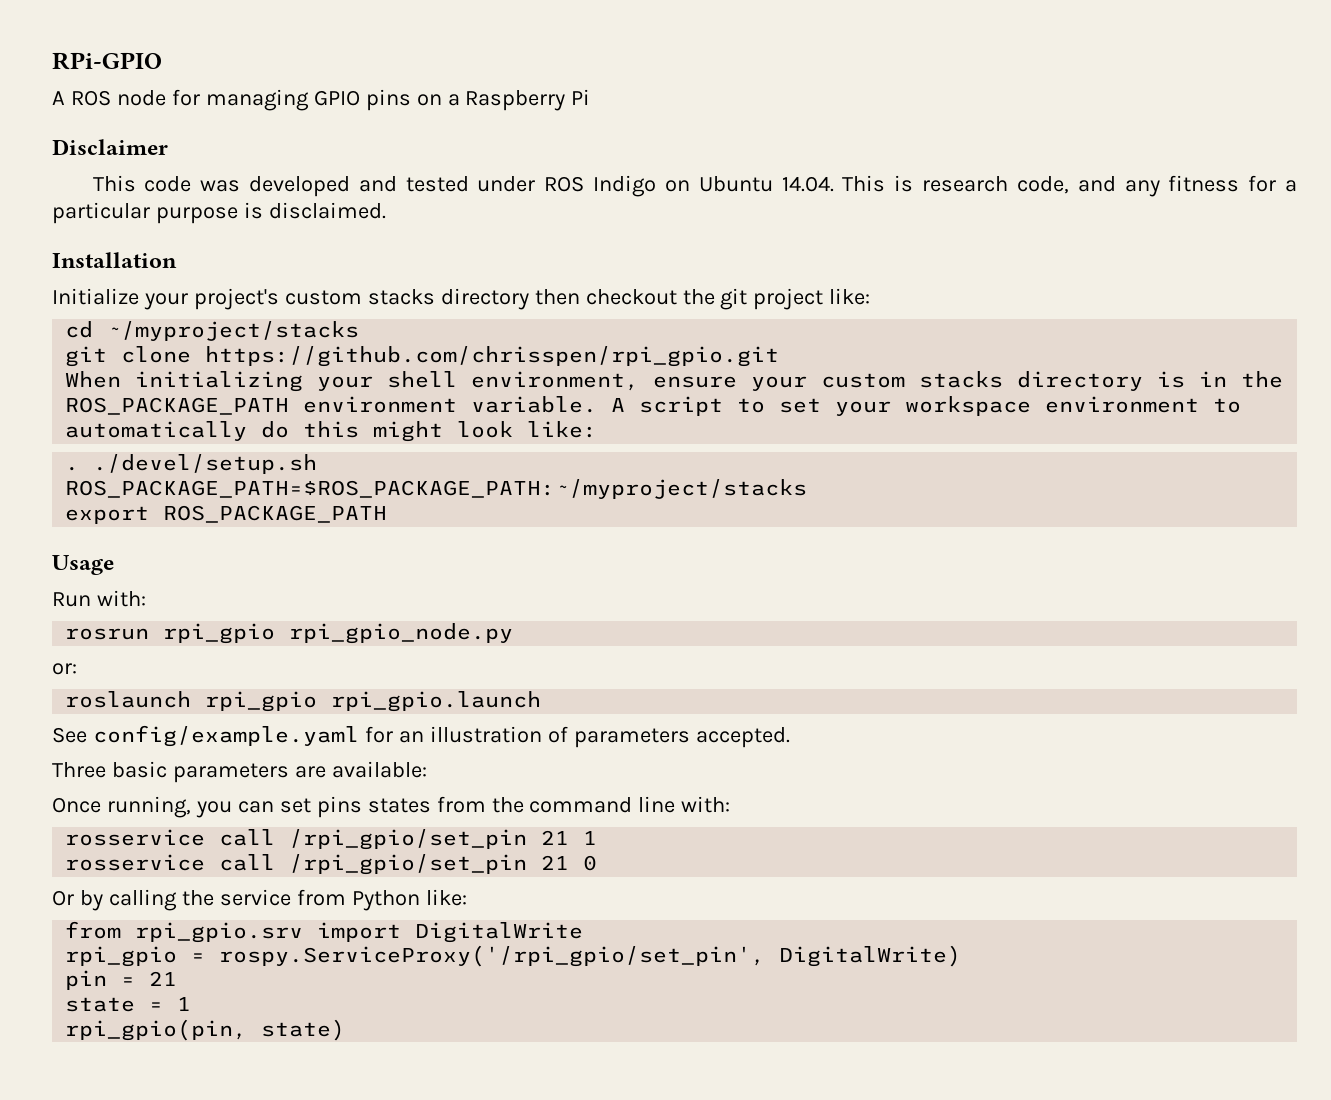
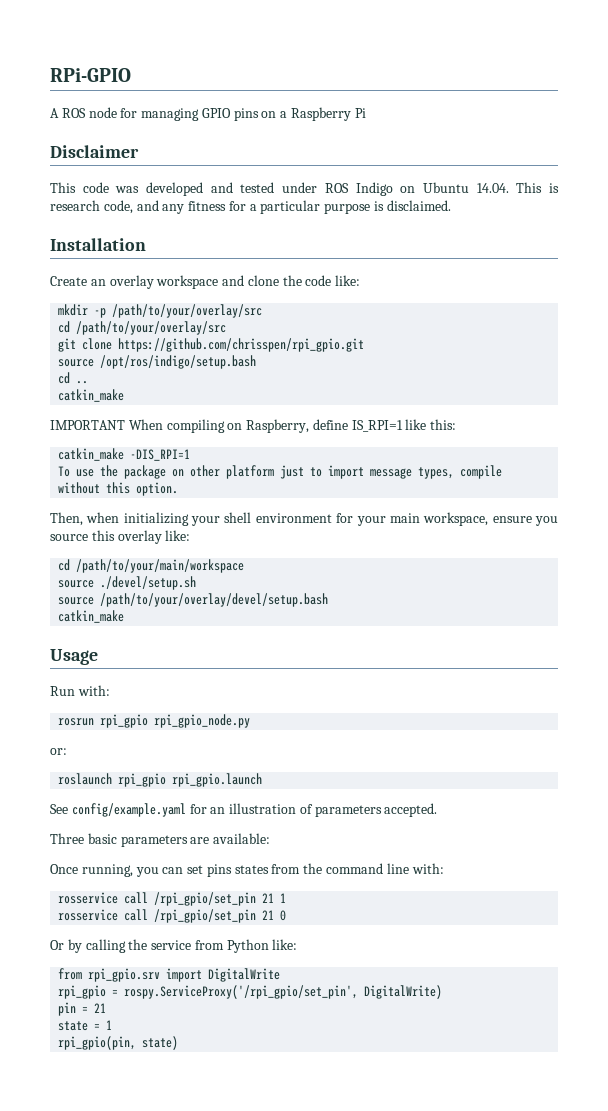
- Initialize your project's custom stacks directory then checkout the git project like:
- cd ~/myproject/stacks
+ Create an overlay workspace and clone the code like:
+ mkdir -p /path/to/your/overlay/src
+ cd /path/to/your/overlay/src
- When initializing your shell environment, ensure your custom stacks directory is in the ROS_PACKAGE_PATH environment variable. A script to set your workspace environment to automatically do this might look like:
- . ./devel/setup.sh
- ROS_PACKAGE_PATH=$ROS_PACKAGE_PATH:~/myproject/stacks
- export ROS_PACKAGE_PATH
+ source /opt/ros/indigo/setup.bash
+ cd ..
+ catkin_make
+ IMPORTANT When compiling on Raspberry, define IS_RPI=1 like this:
+ catkin_make -DIS_RPI=1
+ To use the package on other platform just to import message types, compile without this option.
+ Then, when initializing your shell environment for your main workspace, ensure you source this overlay like:
+ cd /path/to/your/main/workspace
+ source ./devel/setup.sh
+ source /path/to/your/overlay/devel/setup.bash
+ catkin_make

